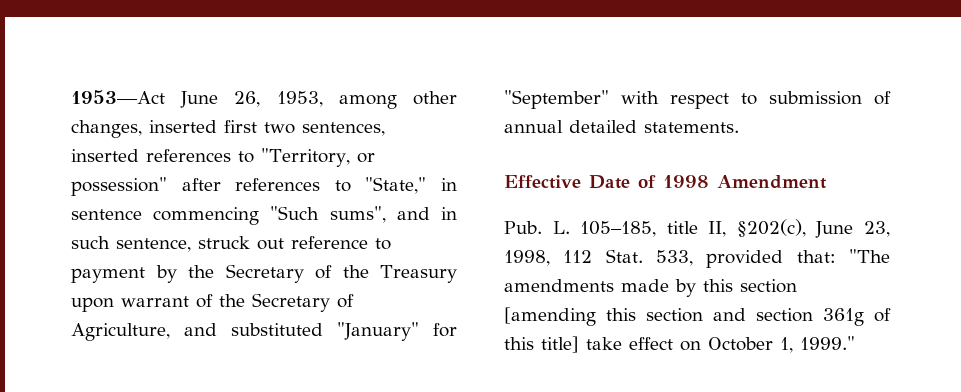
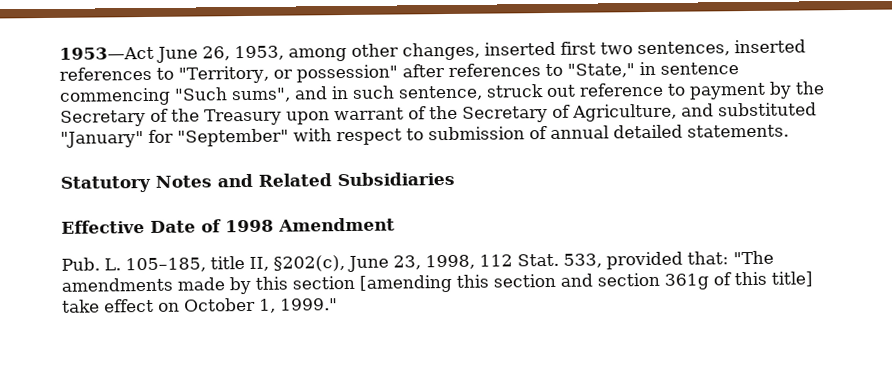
+ Statutory Notes and Related Subsidiaries

